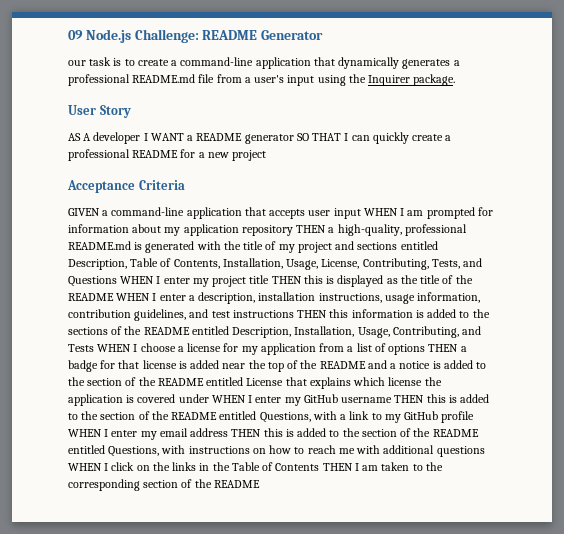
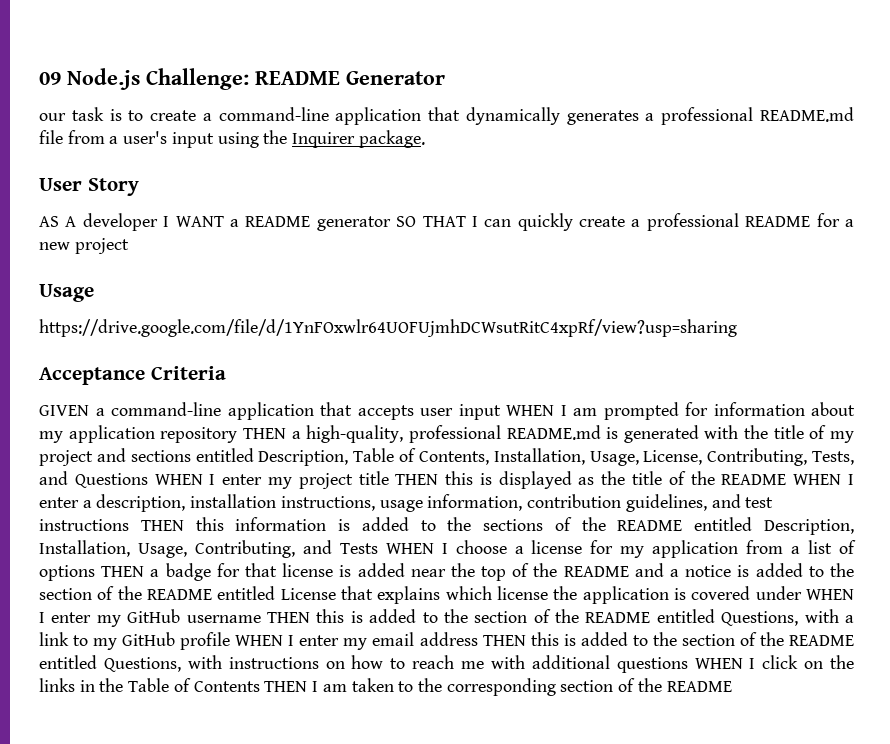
+ Usage
+ https://drive.google.com/file/d/1YnFOxwlr64UOFUjmhDCWsutRitC4xpRf/view?usp=sharing

